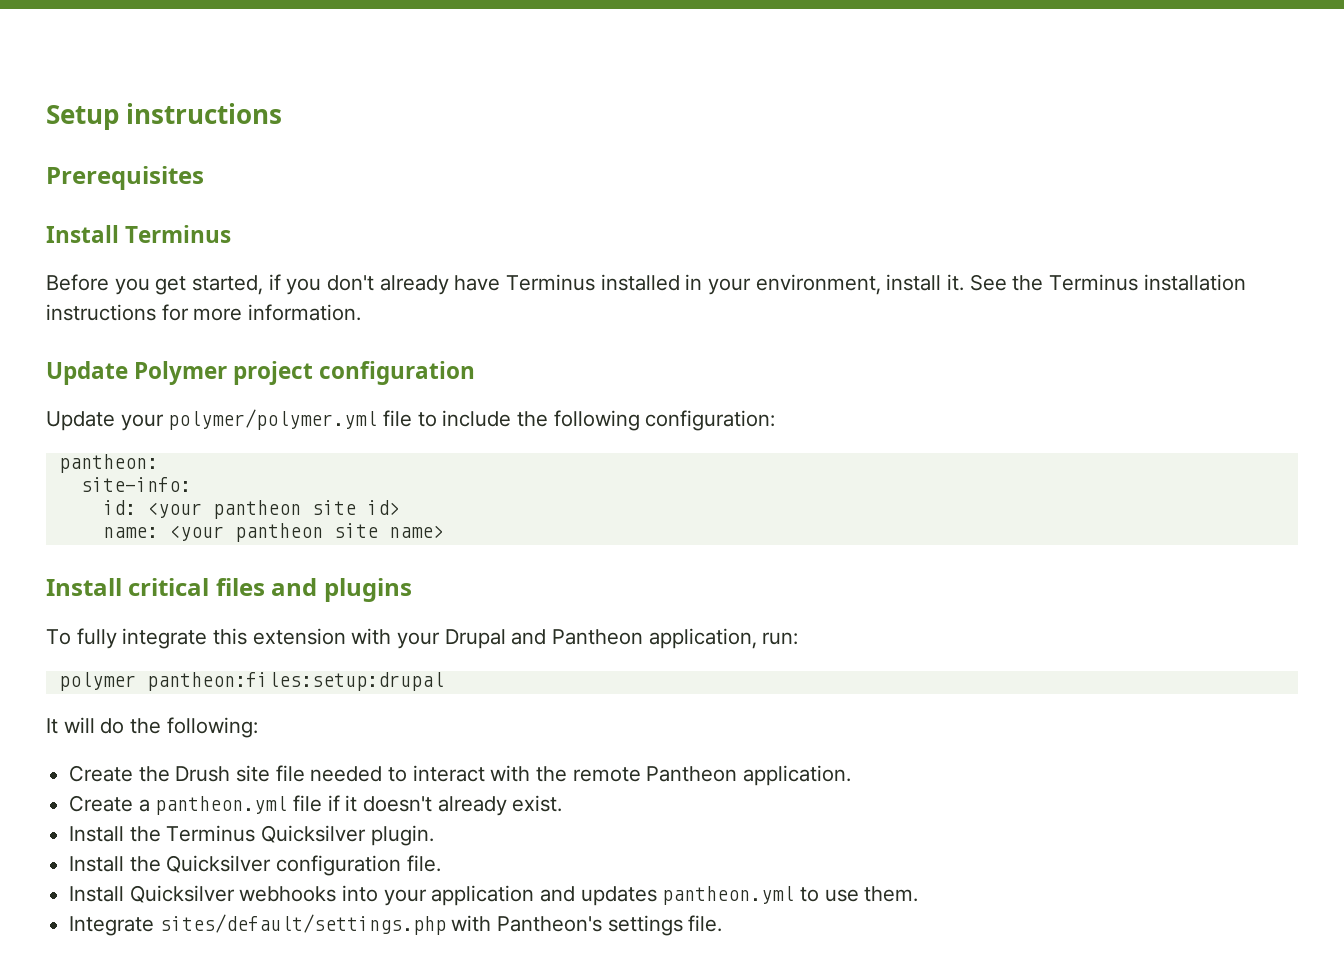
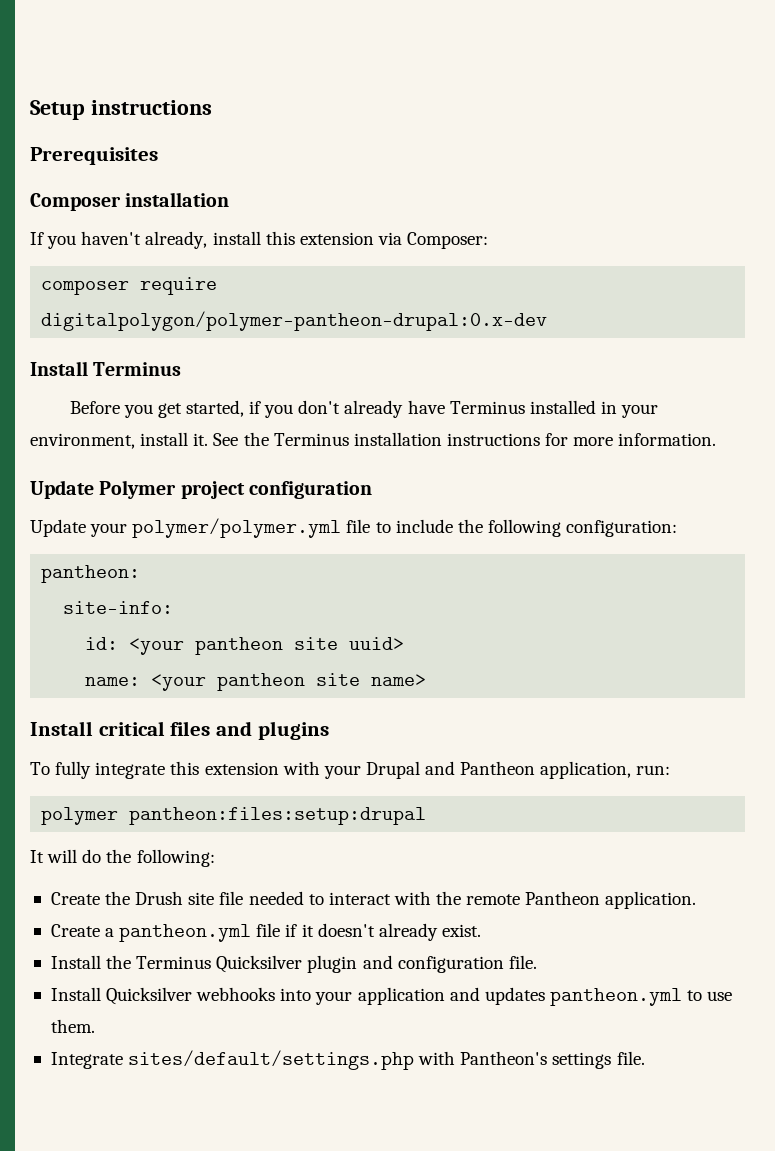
+ Composer installation
+ If you haven't already, install this extension via Composer:
+ composer require digitalpolygon/polymer-pantheon-drupal:0.x-dev
- id: <your pantheon site id>
+ id: <your pantheon site uuid>
- Install the Terminus Quicksilver plugin.
- Install the Quicksilver configuration file.
+ Install the Terminus Quicksilver plugin and configuration file.

